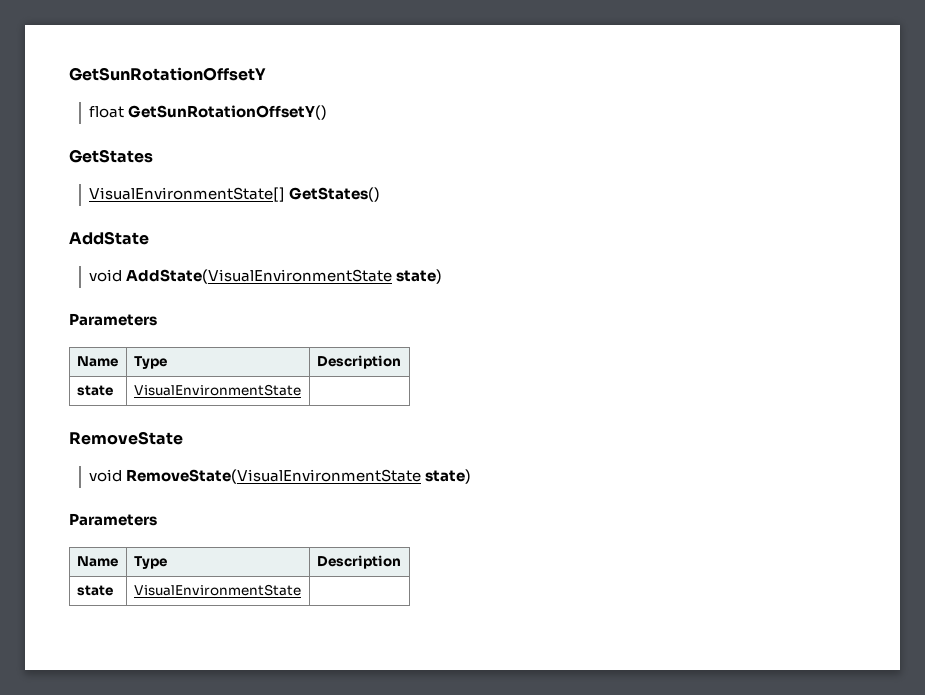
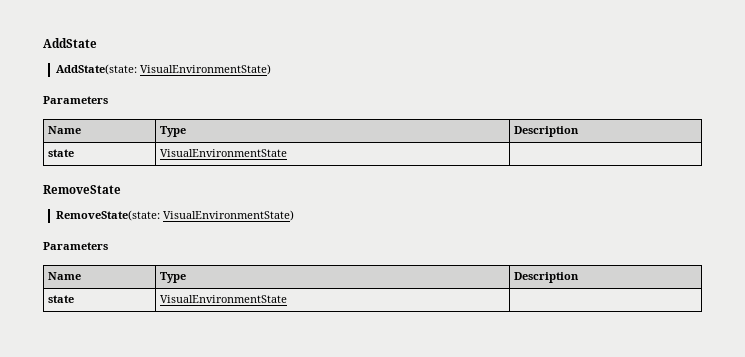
- GetSunRotationOffsetY
- float GetSunRotationOffsetY()
- GetStates
- VisualEnvironmentState[] GetStates()
  AddState
- void AddState(VisualEnvironmentState state)
+ AddState(state: VisualEnvironmentState)
- void RemoveState(VisualEnvironmentState state)
+ RemoveState(state: VisualEnvironmentState)

